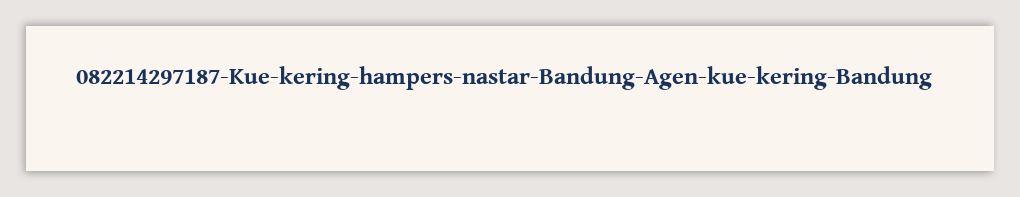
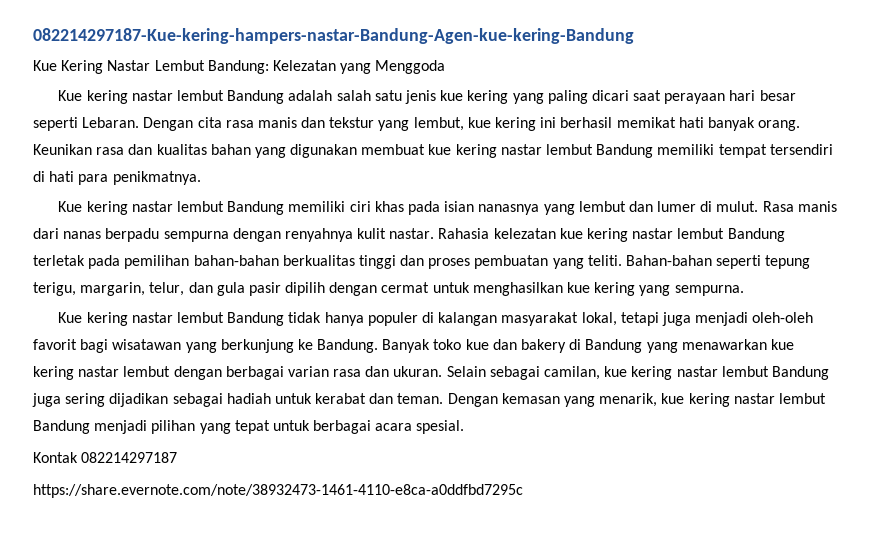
+ Kue Kering Nastar Lembut Bandung: Kelezatan yang Menggoda
+ Kue kering nastar lembut Bandung adalah salah satu jenis kue kering yang paling dicari saat perayaan hari besar seperti Lebaran. Dengan cita rasa manis dan tekstur yang lembut, kue kering ini berhasil memikat hati banyak orang. Keunikan rasa dan kualitas bahan yang digunakan membuat kue kering nastar lembut Bandung memiliki tempat tersendiri di hati para penikmatnya.
+ Kue kering nastar lembut Bandung memiliki ciri khas pada isian nanasnya yang lembut dan lumer di mulut. Rasa manis dari nanas berpadu sempurna dengan renyahnya kulit nastar. Rahasia kelezatan kue kering nastar lembut Bandung terletak pada pemilihan bahan-bahan berkualitas tinggi dan proses pembuatan yang teliti. Bahan-bahan seperti tepung terigu, margarin, telur, dan gula pasir dipilih dengan cermat untuk menghasilkan kue kering yang sempurna.
+ Kue kering nastar lembut Bandung tidak hanya populer di kalangan masyarakat lokal, tetapi juga menjadi oleh-oleh favorit bagi wisatawan yang berkunjung ke Bandung. Banyak toko kue dan bakery di Bandung yang menawarkan kue kering nastar lembut dengan berbagai varian rasa dan ukuran. Selain sebagai camilan, kue kering nastar lembut Bandung juga sering dijadikan sebagai hadiah untuk kerabat dan teman. Dengan kemasan yang menarik, kue kering nastar lembut Bandung menjadi pilihan yang tepat untuk berbagai acara spesial.
+ Kontak 082214297187
+ https://share.evernote.com/note/38932473-1461-4110-e8ca-a0ddfbd7295c

